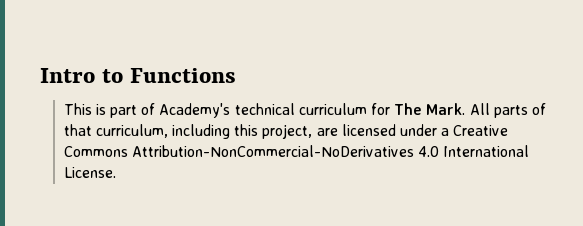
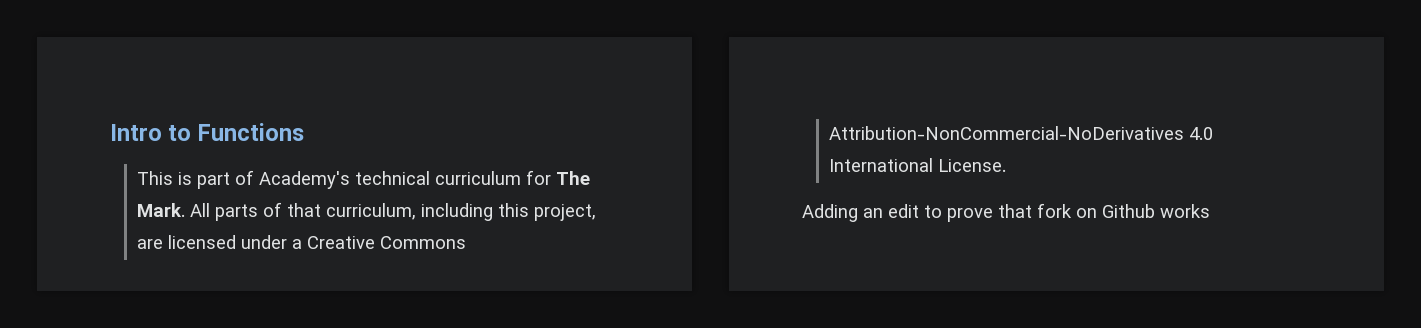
+ Adding an edit to prove that fork on Github works

